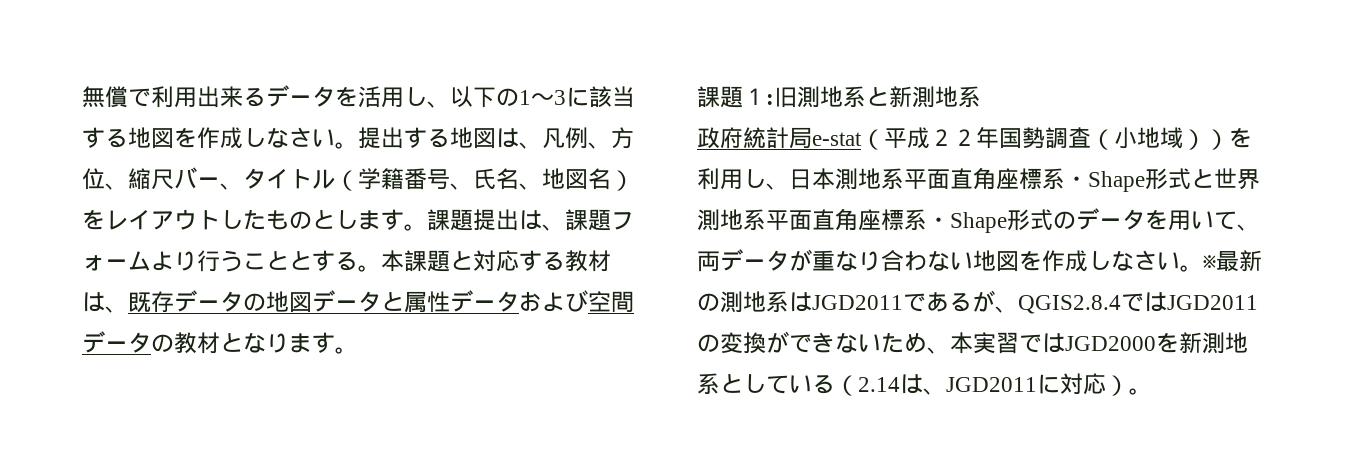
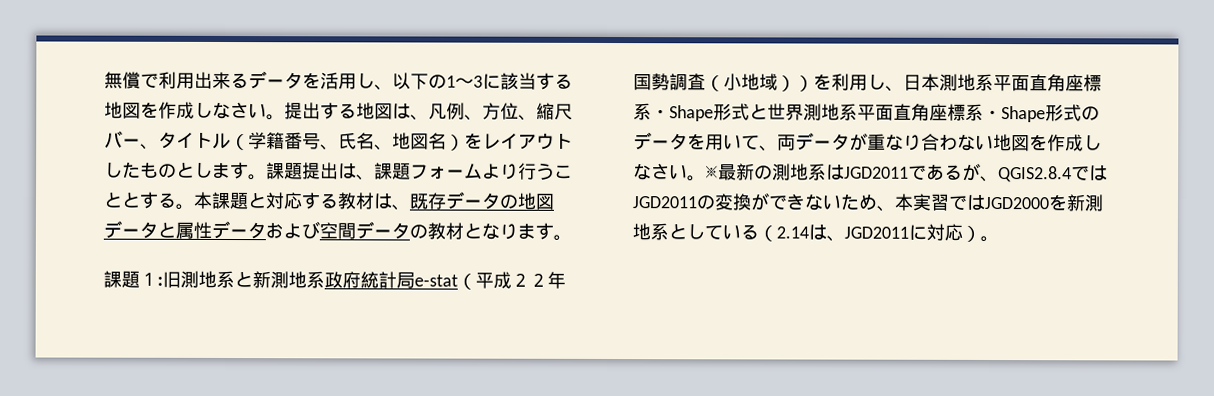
- 課題１:旧測地系と新測地系
- 政府統計局e-stat（平成２２年国勢調査（小地域））を利用し、日本測地系平面直角座標系・Shape形式と世界測地系平面直角座標系・Shape形式のデータを用いて、両データが重なり合わない地図を作成しなさい。
+ 課題１:旧測地系と新測地系政府統計局e-stat（平成２２年国勢調査（小地域））を利用し、日本測地系平面直角座標系・Shape形式と世界測地系平面直角座標系・Shape形式のデータを用いて、両データが重なり合わない地図を作成しなさい。

